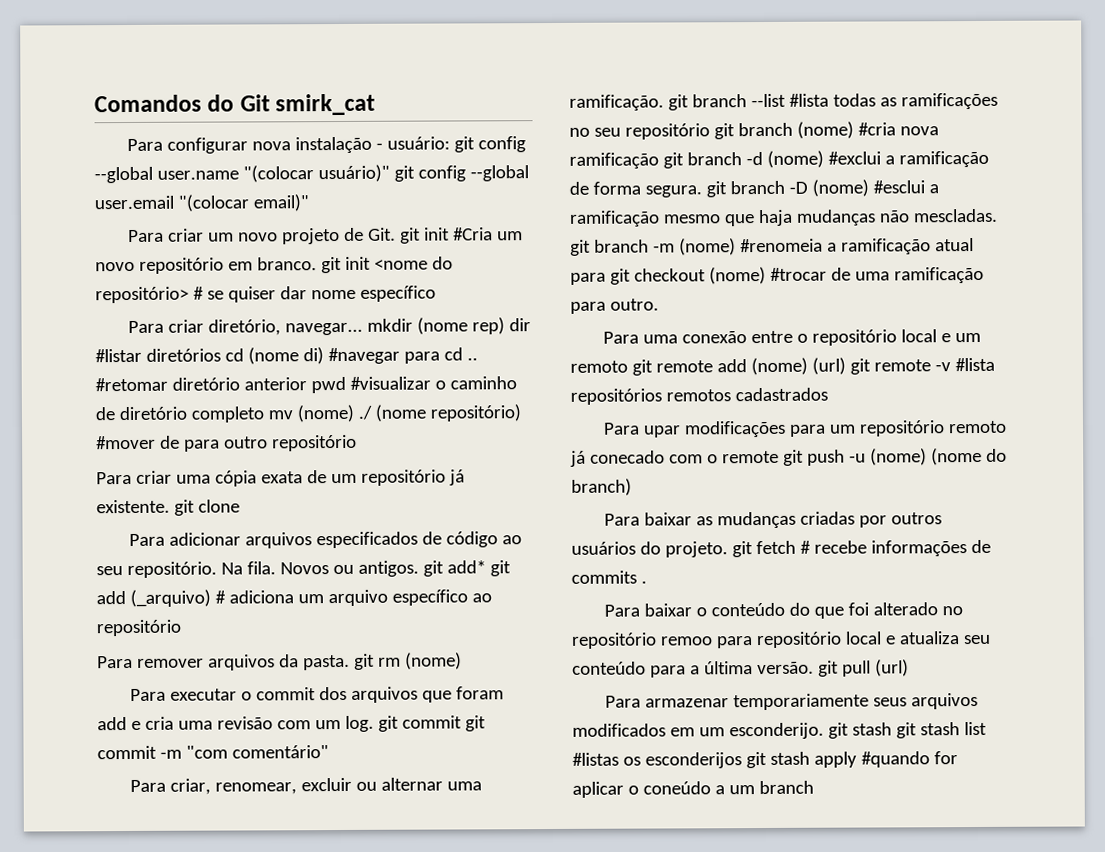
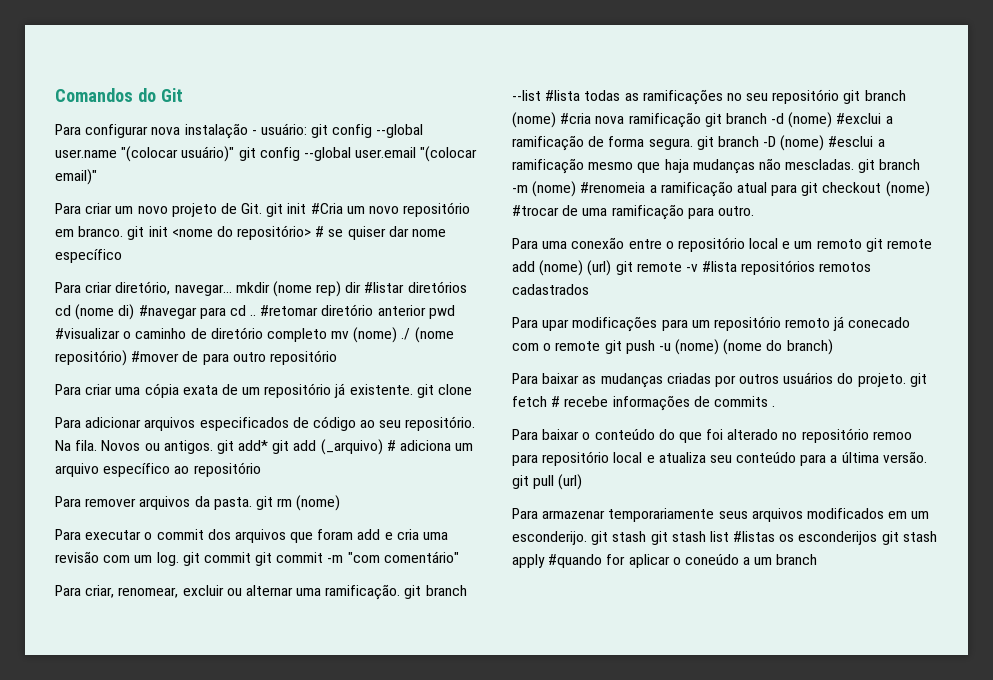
- Comandos do Git smirk_cat
+ Comandos do Git

